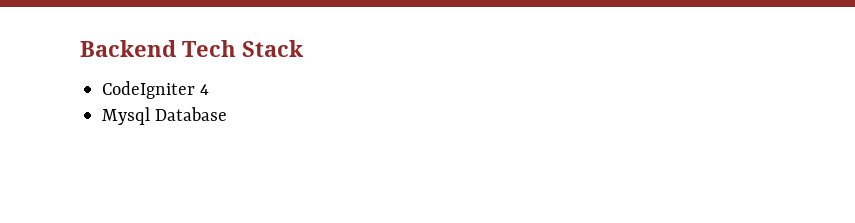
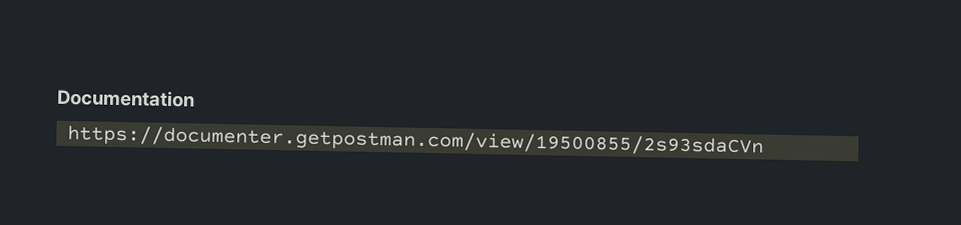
- Backend Tech Stack
- CodeIgniter 4
- Mysql Database
+ Documentation
+ https://documenter.getpostman.com/view/19500855/2s93sdaCVn

